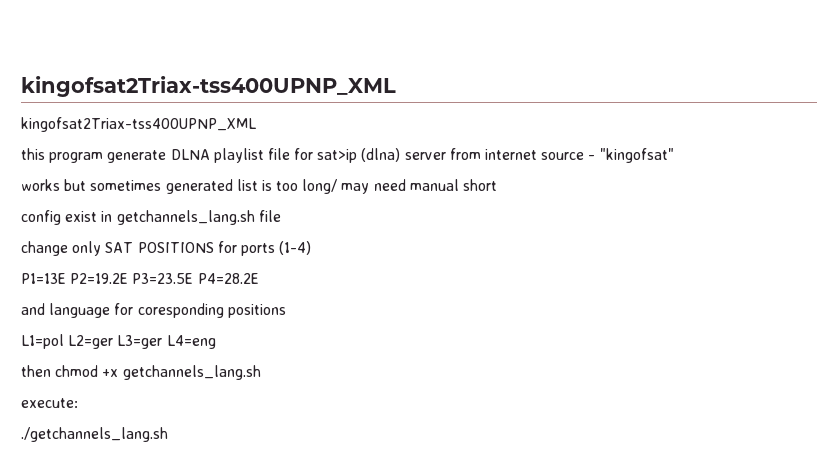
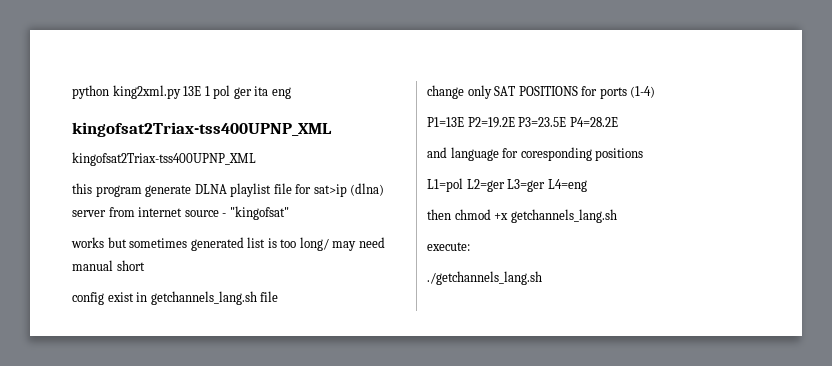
+ python king2xml.py 13E 1 pol ger ita eng

